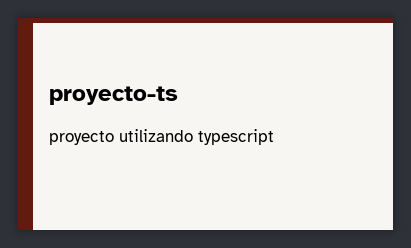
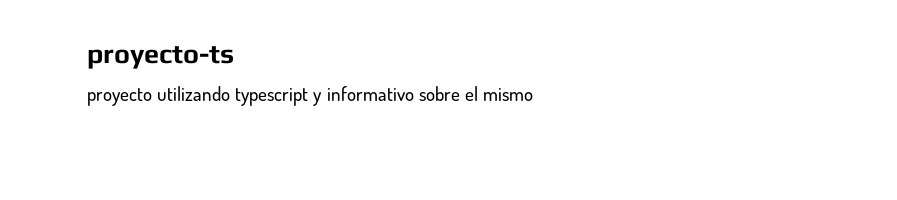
- proyecto utilizando typescript
+ proyecto utilizando typescript y informativo sobre el mismo

